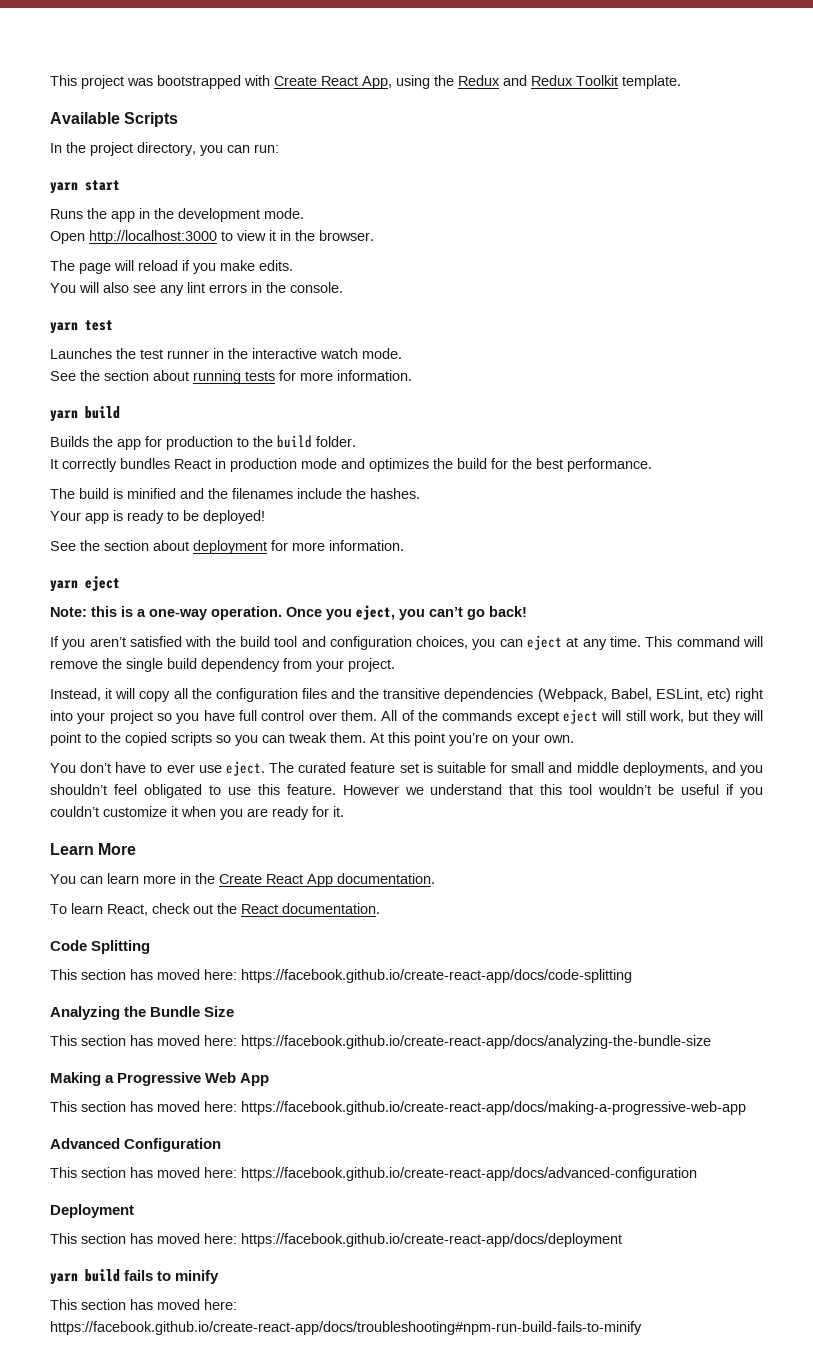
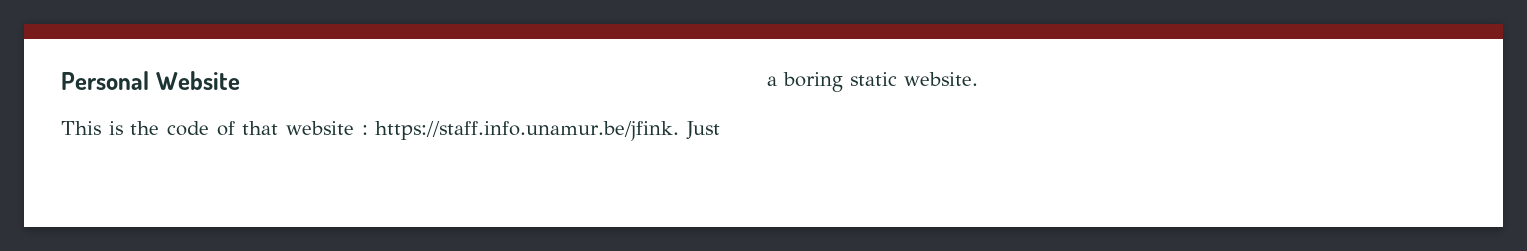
- This project was bootstrapped with Create React App, using the Redux and Redux Toolkit template.
- Available Scripts
- In the project directory, you can run:
- yarn start
- Runs the app in the development mode.
- Open http://localhost:3000 to view it in the browser.
- The page will reload if you make edits.
- You will also see any lint errors in the console.
- yarn test
- Launches the test runner in the interactive watch mode.
- See the section about running tests for more information.
- yarn build
- Builds the app for production to the build folder.
- It correctly bundles React in production mode and optimizes the build for the best performance.
- The build is minified and the filenames include the hashes.
- Your app is ready to be deployed!
- See the section about deployment for more information.
- yarn eject
- Note: this is a one-way operation. Once you eject, you can’t go back!
- If you aren’t satisfied with the build tool and configuration choices, you can eject at any time. This command will remove the single build dependency from your project.
- Instead, it will copy all the configuration files and the transitive dependencies (Webpack, Babel, ESLint, etc) right into your project so you have full control over them. All of the commands except eject will still work, but they will point to the copied scripts so you can tweak them. At this point you’re on your own.
- You don’t have to ever use eject. The curated feature set is suitable for small and middle deployments, and you shouldn’t feel obligated to use this feature. However we understand that this tool wouldn’t be useful if you couldn’t customize it when you are ready for it.
- Learn More
- You can learn more in the Create React App documentation.
- To learn React, check out the React documentation.
- Code Splitting
- This section has moved here: https://facebook.github.io/create-react-app/docs/code-splitting
- Analyzing the Bundle Size
- This section has moved here: https://facebook.github.io/create-react-app/docs/analyzing-the-bundle-size
- Making a Progressive Web App
- This section has moved here: https://facebook.github.io/create-react-app/docs/making-a-progressive-web-app
- Advanced Configuration
- This section has moved here: https://facebook.github.io/create-react-app/docs/advanced-configuration
- Deployment
- This section has moved here: https://facebook.github.io/create-react-app/docs/deployment
- yarn build fails to minify
- This section has moved here: https://facebook.github.io/create-react-app/docs/troubleshooting#npm-run-build-fails-to-minify
+ Personal Website
+ This is the code of that website : https://staff.info.unamur.be/jfink. Just a boring static website.

